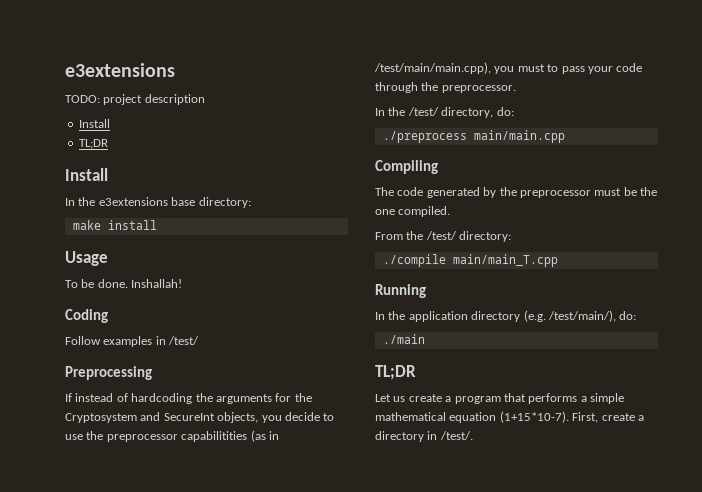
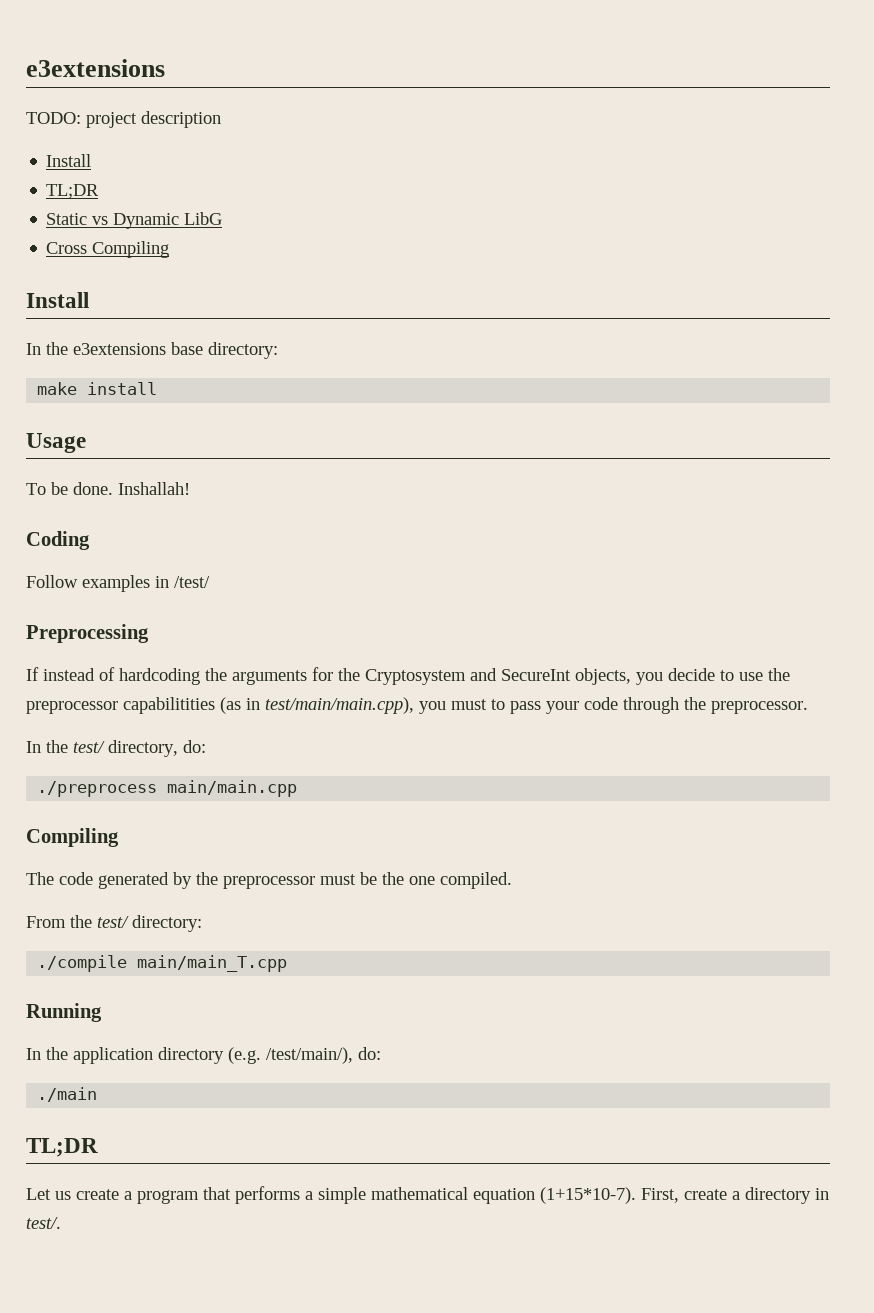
+ Static vs Dynamic LibG
+ Cross Compiling
- If instead of hardcoding the arguments for the Cryptosystem and SecureInt objects, you decide to use the preprocessor capabilitities (as in /test/main/main.cpp), you must to pass your code through the preprocessor.
+ If instead of hardcoding the arguments for the Cryptosystem and SecureInt objects, you decide to use the preprocessor capabilitities (as in test/main/main.cpp), you must to pass your code through the preprocessor.
- In the /test/ directory, do:
+ In the test/ directory, do:
- From the /test/ directory:
+ From the test/ directory:
- First, create a directory in /test/.
+ First, create a directory in test/.

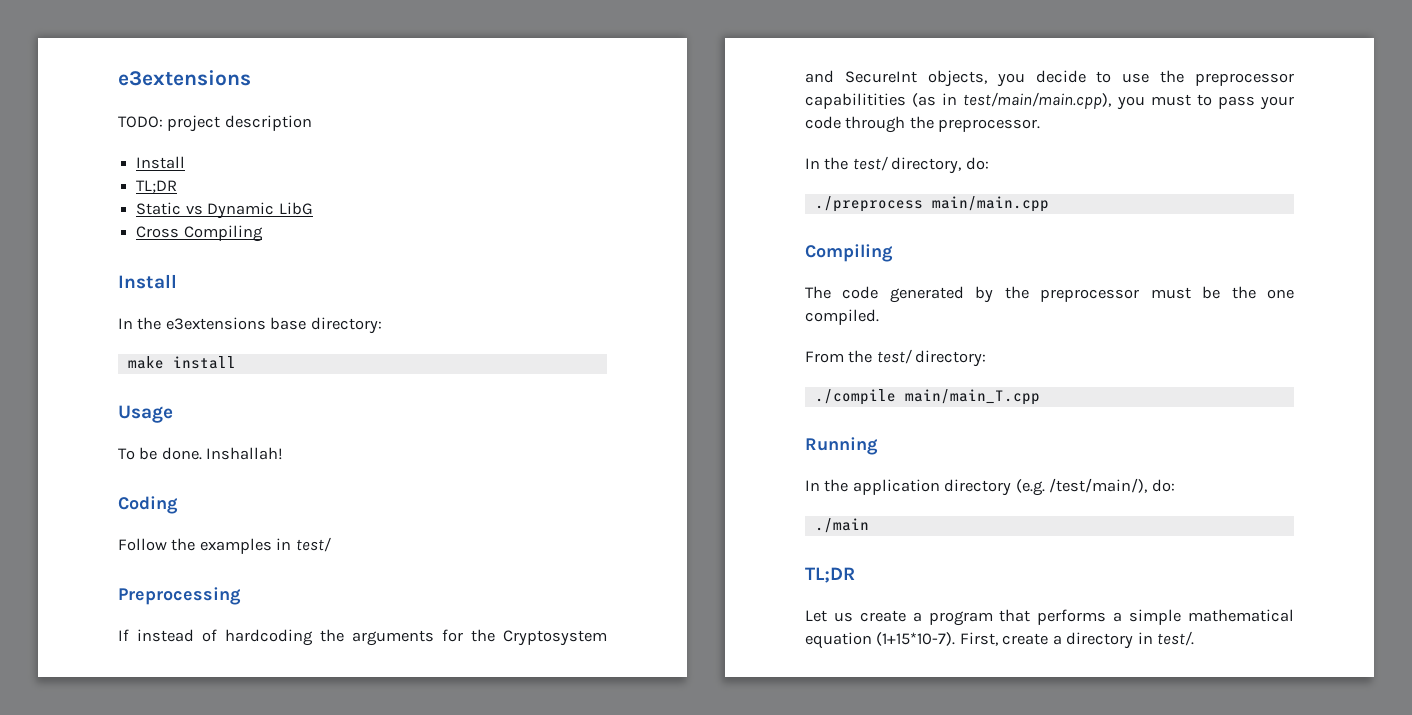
- Follow examples in /test/
+ Follow the examples in test/

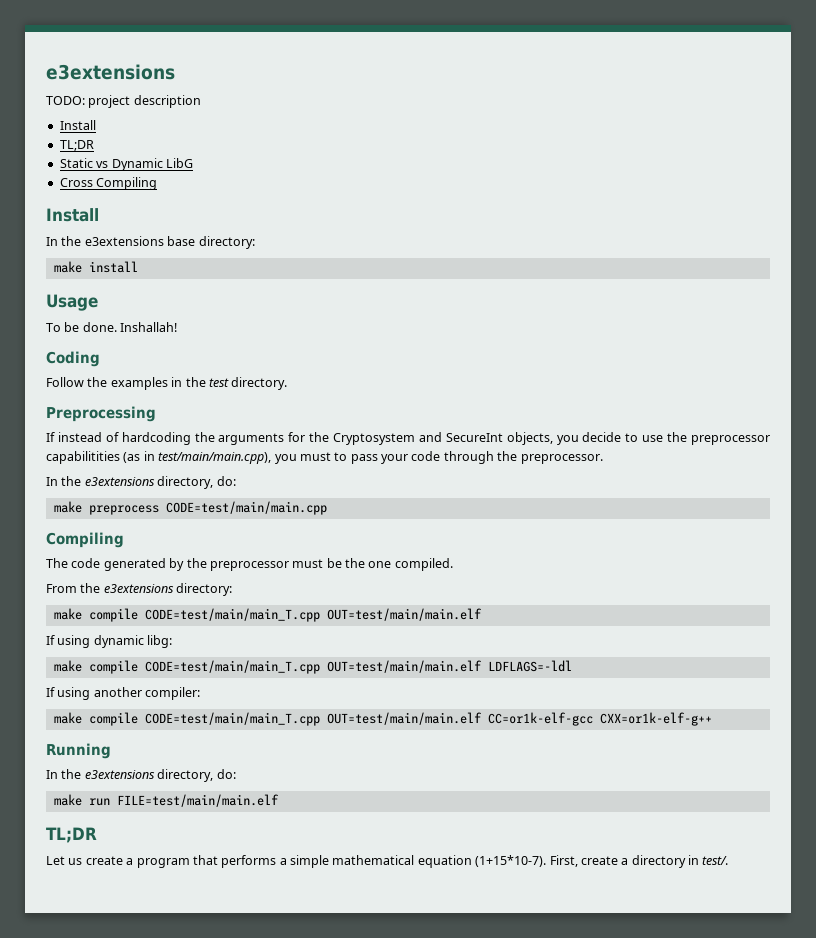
- Follow the examples in test/
+ Follow the examples in the test directory.
  If instead of hardcoding the arguments for the Cryptosystem and SecureInt objects, you decide to use the preprocessor capabilitities (as in test/main/main.cpp), you must to pass your code through the preprocessor.
- In the test/ directory, do:
- ./preprocess main/main.cpp
+ In the e3extensions directory, do:
+ make preprocess CODE=test/main/main.cpp
- From the test/ directory:
- ./compile main/main_T.cpp
+ From the e3extensions directory:
+ make compile CODE=test/main/main_T.cpp OUT=test/main/main.elf
+ If using dynamic libg:
+ make compile CODE=test/main/main_T.cpp OUT=test/main/main.elf LDFLAGS=-ldl
+ If using another compiler:
+ make compile CODE=test/main/main_T.cpp OUT=test/main/main.elf CC=or1k-elf-gcc CXX=or1k-elf-g++
  Running
- In the application directory (e.g. /test/main/), do:
- ./main
+ In the e3extensions directory, do:
+ make run FILE=test/main/main.elf

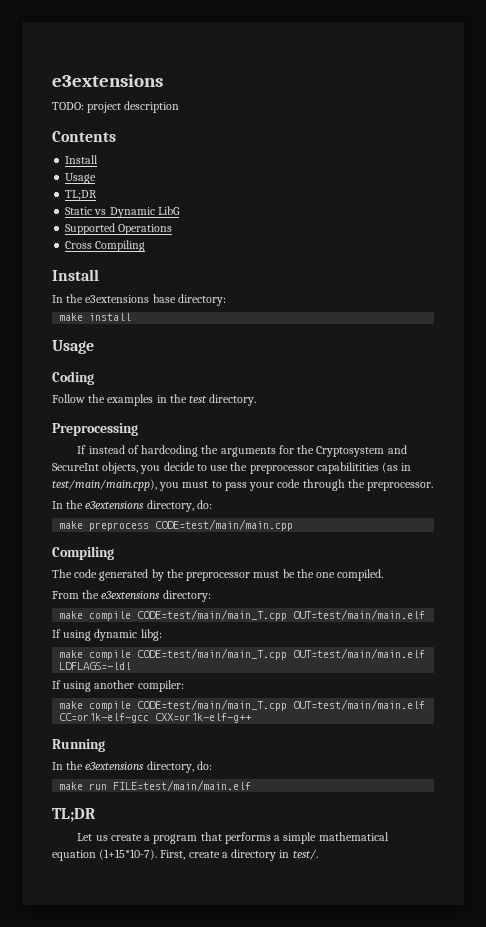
  TODO: project description
+ Contents
  Install
+ Usage
+ Supported Operations
- To be done. Inshallah!

